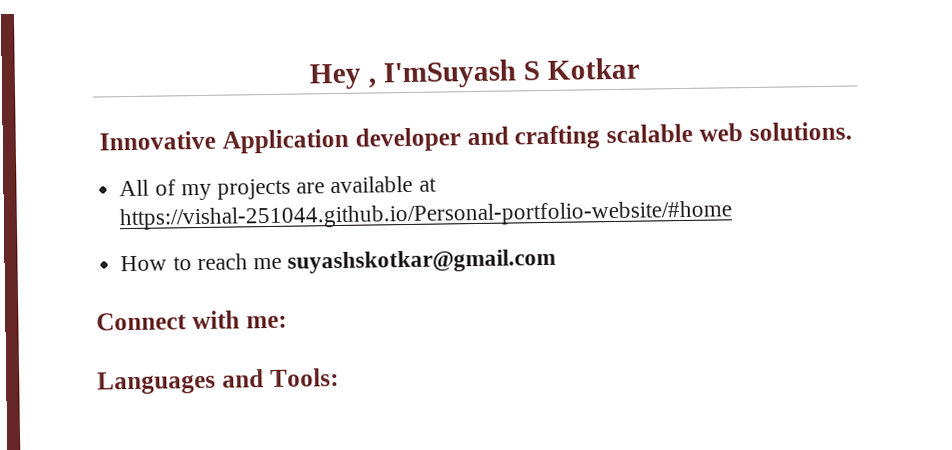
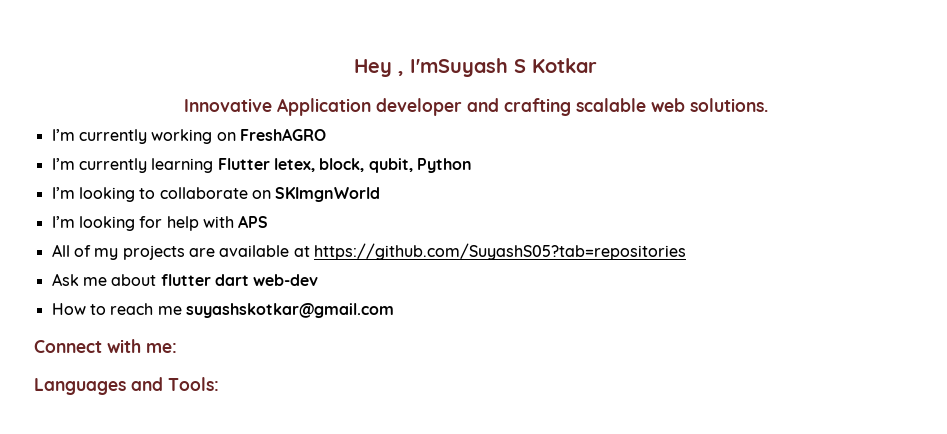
+ I’m currently working on FreshAGRO
+ I’m currently learning Flutter letex, block, qubit, Python
+ I’m looking to collaborate on SKImgnWorld
+ I’m looking for help with APS
- All of my projects are available at https://vishal-251044.github.io/Personal-portfolio-website/#home
+ All of my projects are available at https://github.com/SuyashS05?tab=repositories
+ Ask me about flutter dart web-dev

